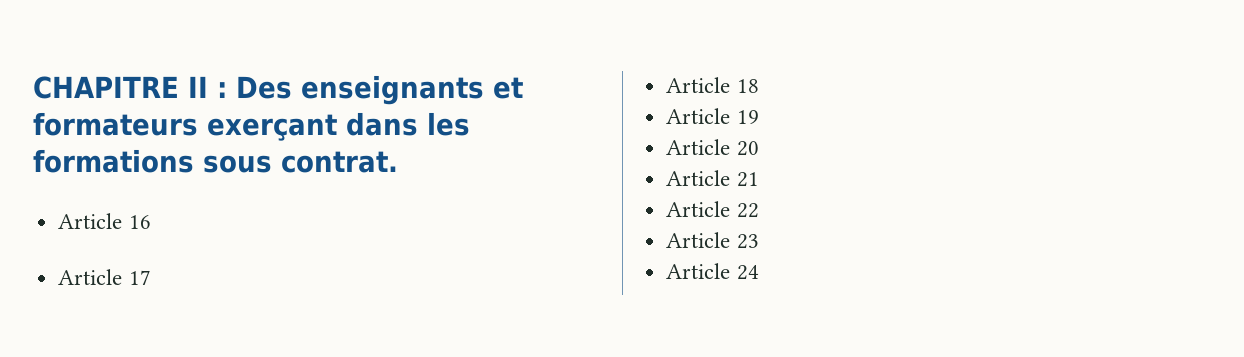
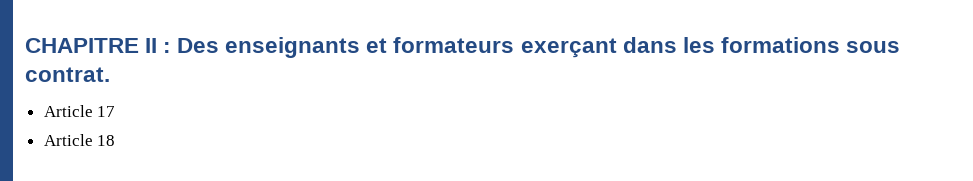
- Article 16
- Article 19
- Article 20
- Article 21
- Article 22
- Article 23
- Article 24

